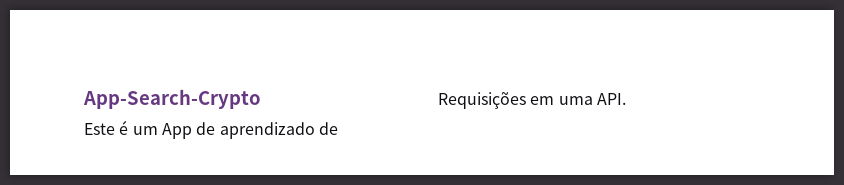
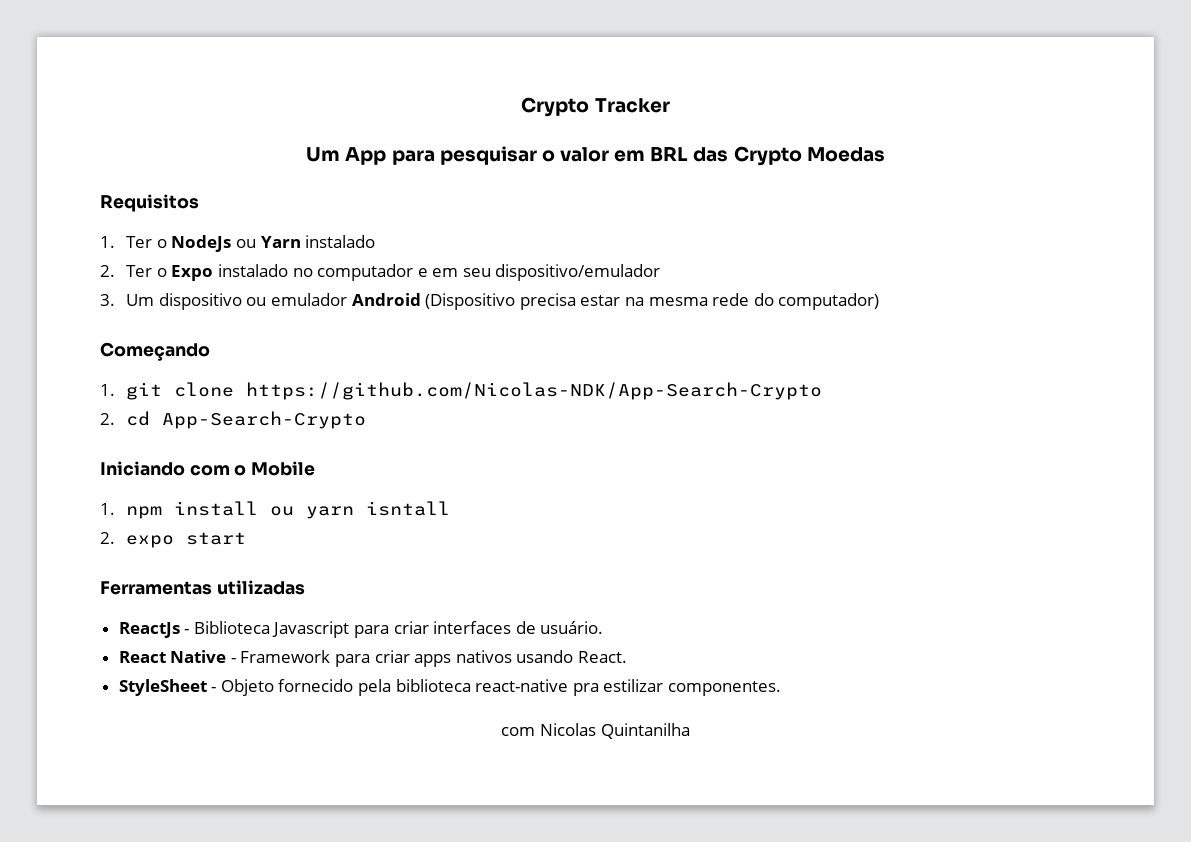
- App-Search-Crypto
- Este é um App de aprendizado de Requisições em uma API.
+ Crypto Tracker
+ Um App para pesquisar o valor em BRL das Crypto Moedas
+ Requisitos
+ 1. Ter o NodeJs ou Yarn instalado
+ 2. Ter o Expo instalado no computador e em seu dispositivo/emulador
+ 3. Um dispositivo ou emulador Android (Dispositivo precisa estar na mesma rede do computador)
+ Começando
+ 1. git clone https://github.com/Nicolas-NDK/App-Search-Crypto
+ 2. cd App-Search-Crypto
+ Iniciando com o Mobile
+ 1. npm install ou yarn isntall
+ 2. expo start
+ Ferramentas utilizadas
+ ReactJs - Biblioteca Javascript para criar interfaces de usuário.
+ React Native - Framework para criar apps nativos usando React.
+ StyleSheet - Objeto fornecido pela biblioteca react-native pra estilizar componentes.
+ com Nicolas Quintanilha

